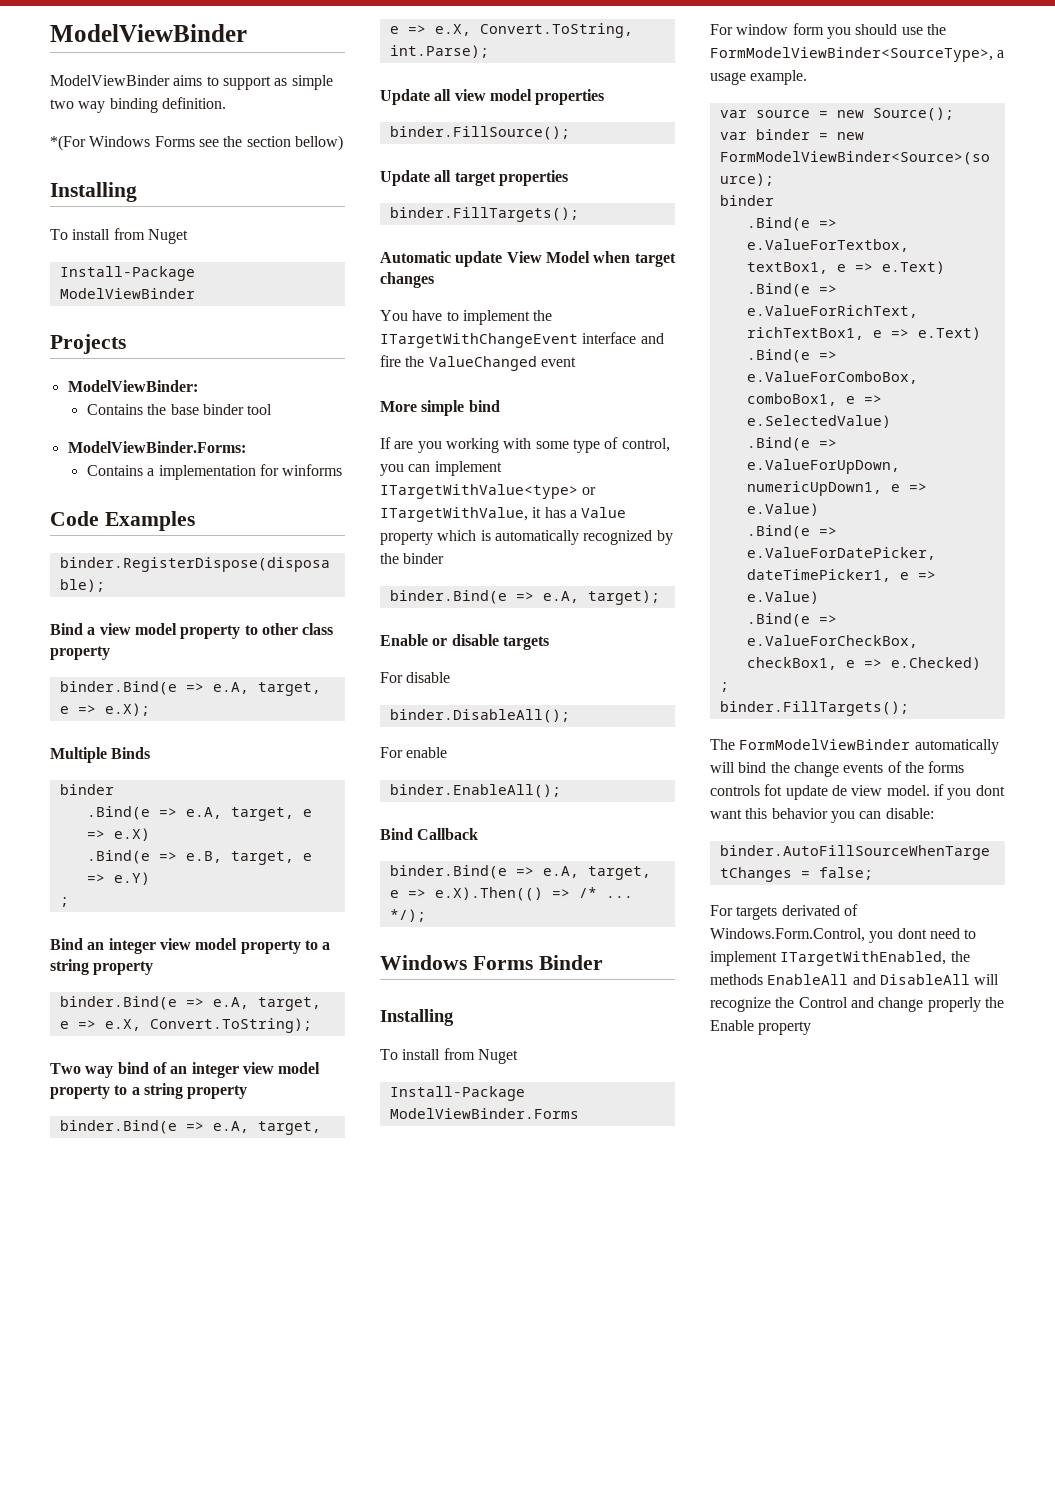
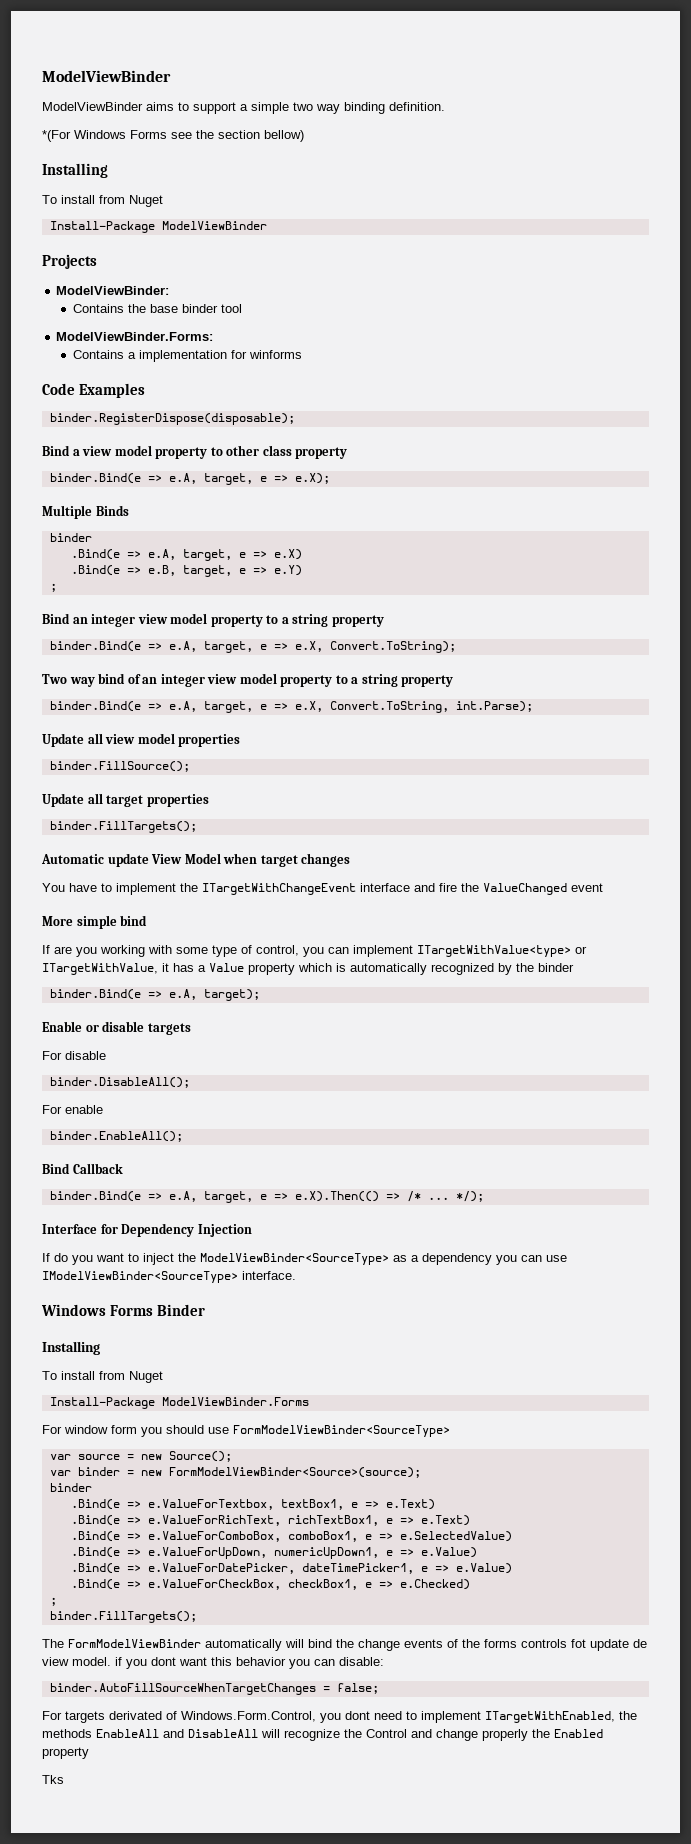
- ModelViewBinder aims to support as simple two way binding definition.
+ ModelViewBinder aims to support a simple two way binding definition.
+ Interface for Dependency Injection
+ If do you want to inject the ModelViewBinder<SourceType> as a dependency you can use IModelViewBinder<SourceType> interface.
- For window form you should use the FormModelViewBinder<SourceType>, a usage example.
+ For window form you should use FormModelViewBinder<SourceType>
- For targets derivated of Windows.Form.Control, you dont need to implement ITargetWithEnabled, the methods EnableAll and DisableAll will recognize the Control and change properly the Enable property
+ For targets derivated of Windows.Form.Control, you dont need to implement ITargetWithEnabled, the methods EnableAll and DisableAll will recognize the Control and change properly the Enabled property
+ Tks

